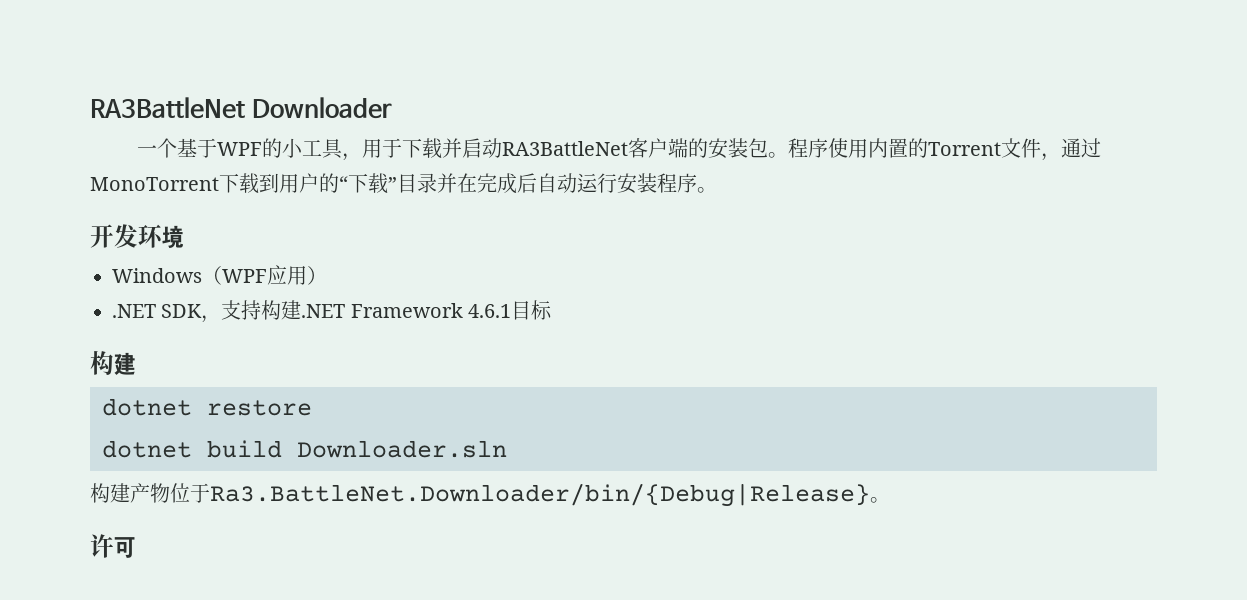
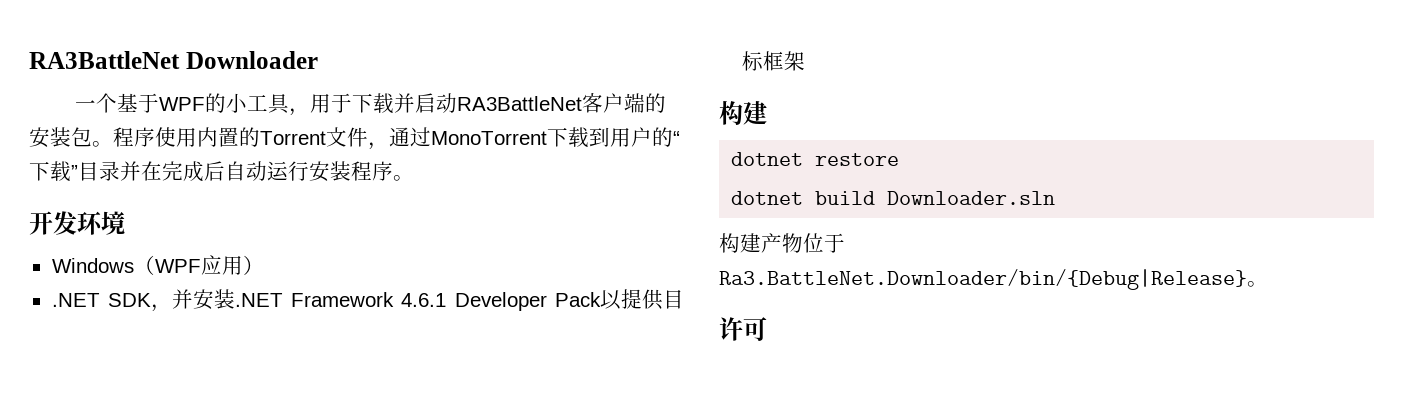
- .NET SDK，支持构建.NET Framework 4.6.1目标
+ .NET SDK，并安装.NET Framework 4.6.1 Developer Pack以提供目标框架

